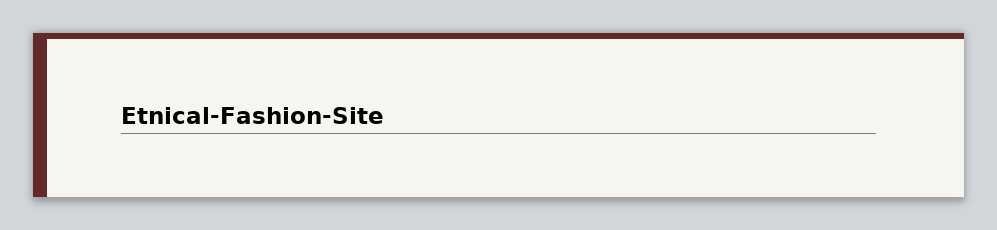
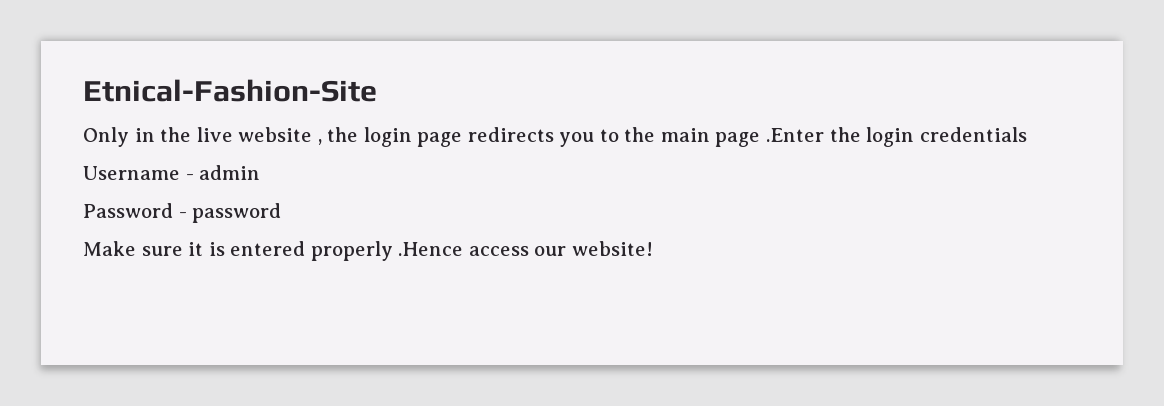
+ Only in the live website , the login page redirects you to the main page .Enter the login credentials
+ Username - admin
+ Password - password
+ Make sure it is entered properly .Hence access our website!

